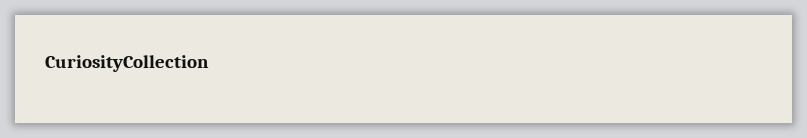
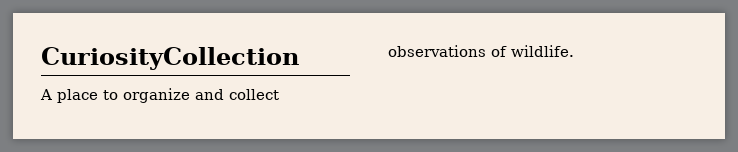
+ A place to organize and collect observations of wildlife.

